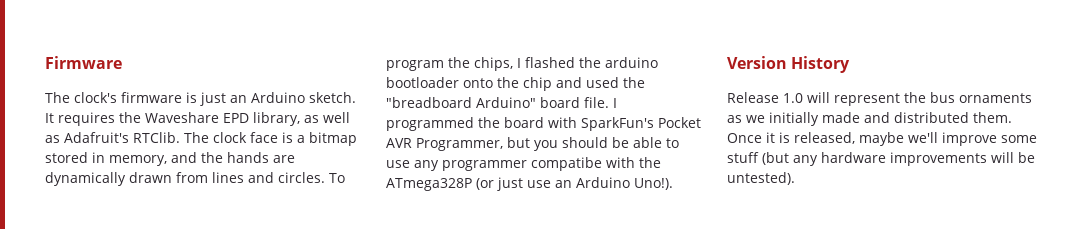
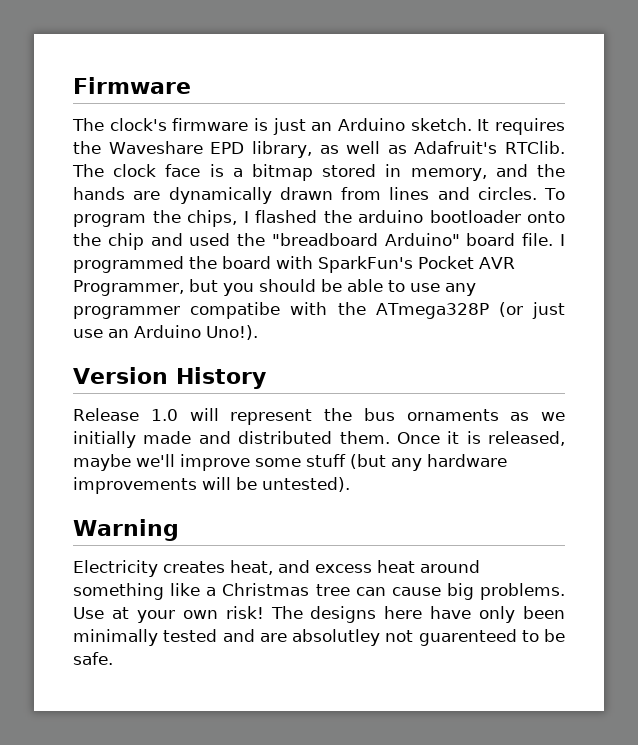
+ Warning
+ Electricity creates heat, and excess heat around something like a Christmas tree can cause big problems. Use at your own risk! The designs here have only been minimally tested and are absolutley not guarenteed to be safe.

